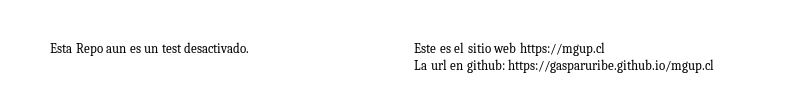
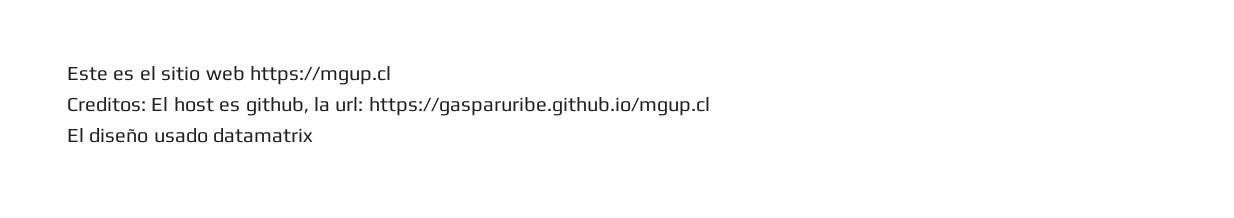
- Esta Repo aun es un test desactivado.
- La url en github: https://gasparuribe.github.io/mgup.cl
+ Creditos: El host es github, la url: https://gasparuribe.github.io/mgup.cl
+ El diseño usado datamatrix

